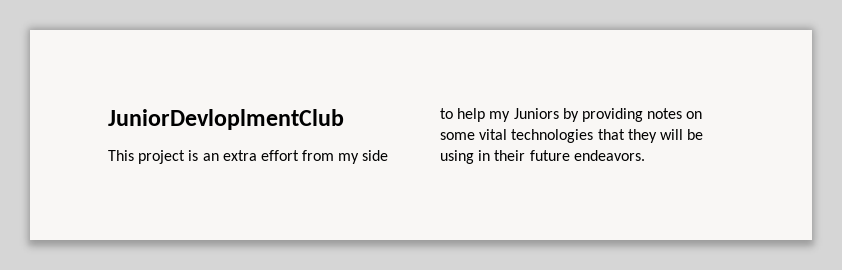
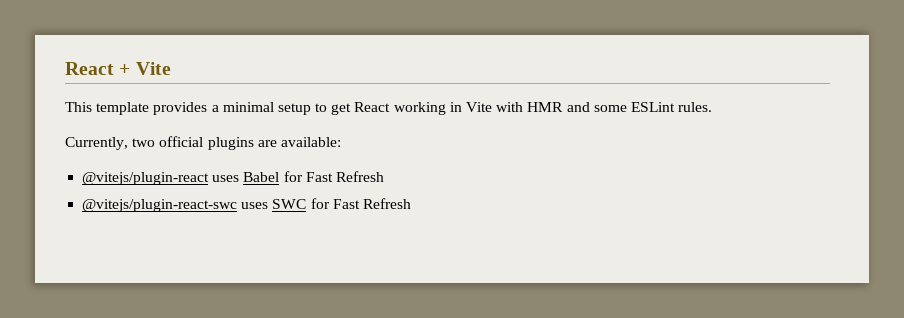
- JuniorDevloplmentClub
- This project is an extra effort from my side to help my Juniors by providing notes on some vital technologies that they will be using in their future endeavors.
+ React + Vite
+ This template provides a minimal setup to get React working in Vite with HMR and some ESLint rules.
+ Currently, two official plugins are available:
+ @vitejs/plugin-react uses Babel for Fast Refresh
+ @vitejs/plugin-react-swc uses SWC for Fast Refresh

